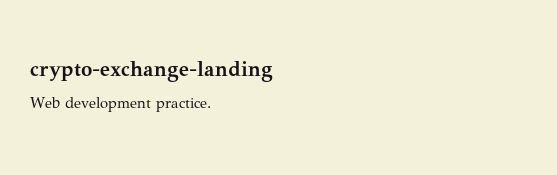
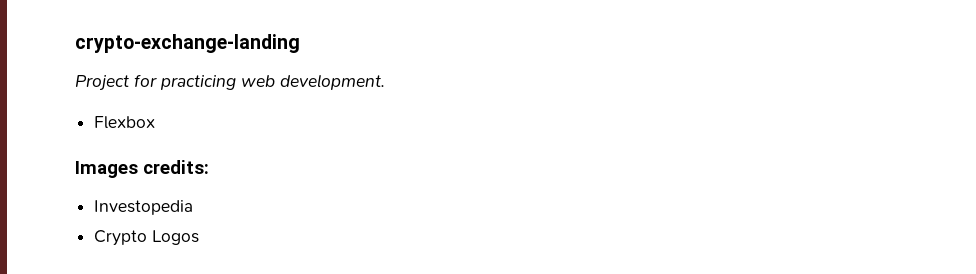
- Web development practice.
+ Project for practicing web development.
+ Flexbox
+ Images credits:
+ Investopedia
+ Crypto Logos

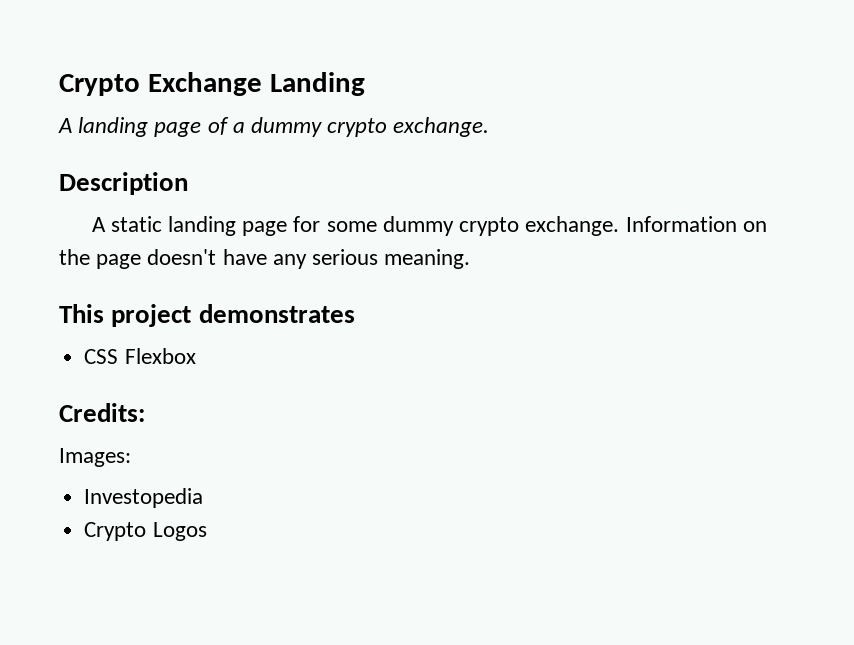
- crypto-exchange-landing
- Project for practicing web development.
- Flexbox
+ Crypto Exchange Landing
+ A landing page of a dummy crypto exchange.
+ Description
+ A static landing page for some dummy crypto exchange. Information on the page doesn't have any serious meaning.
+ This project demonstrates
+ CSS Flexbox
- Images credits:
+ Credits:
+ Images:

